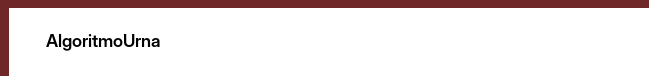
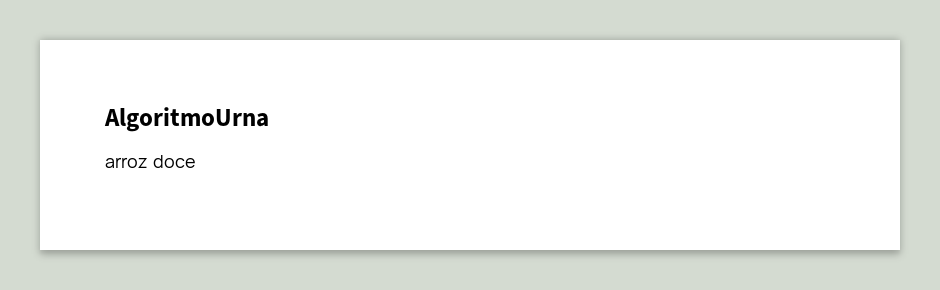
+ arroz doce

